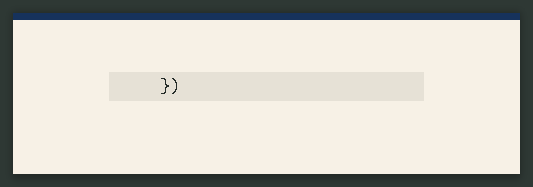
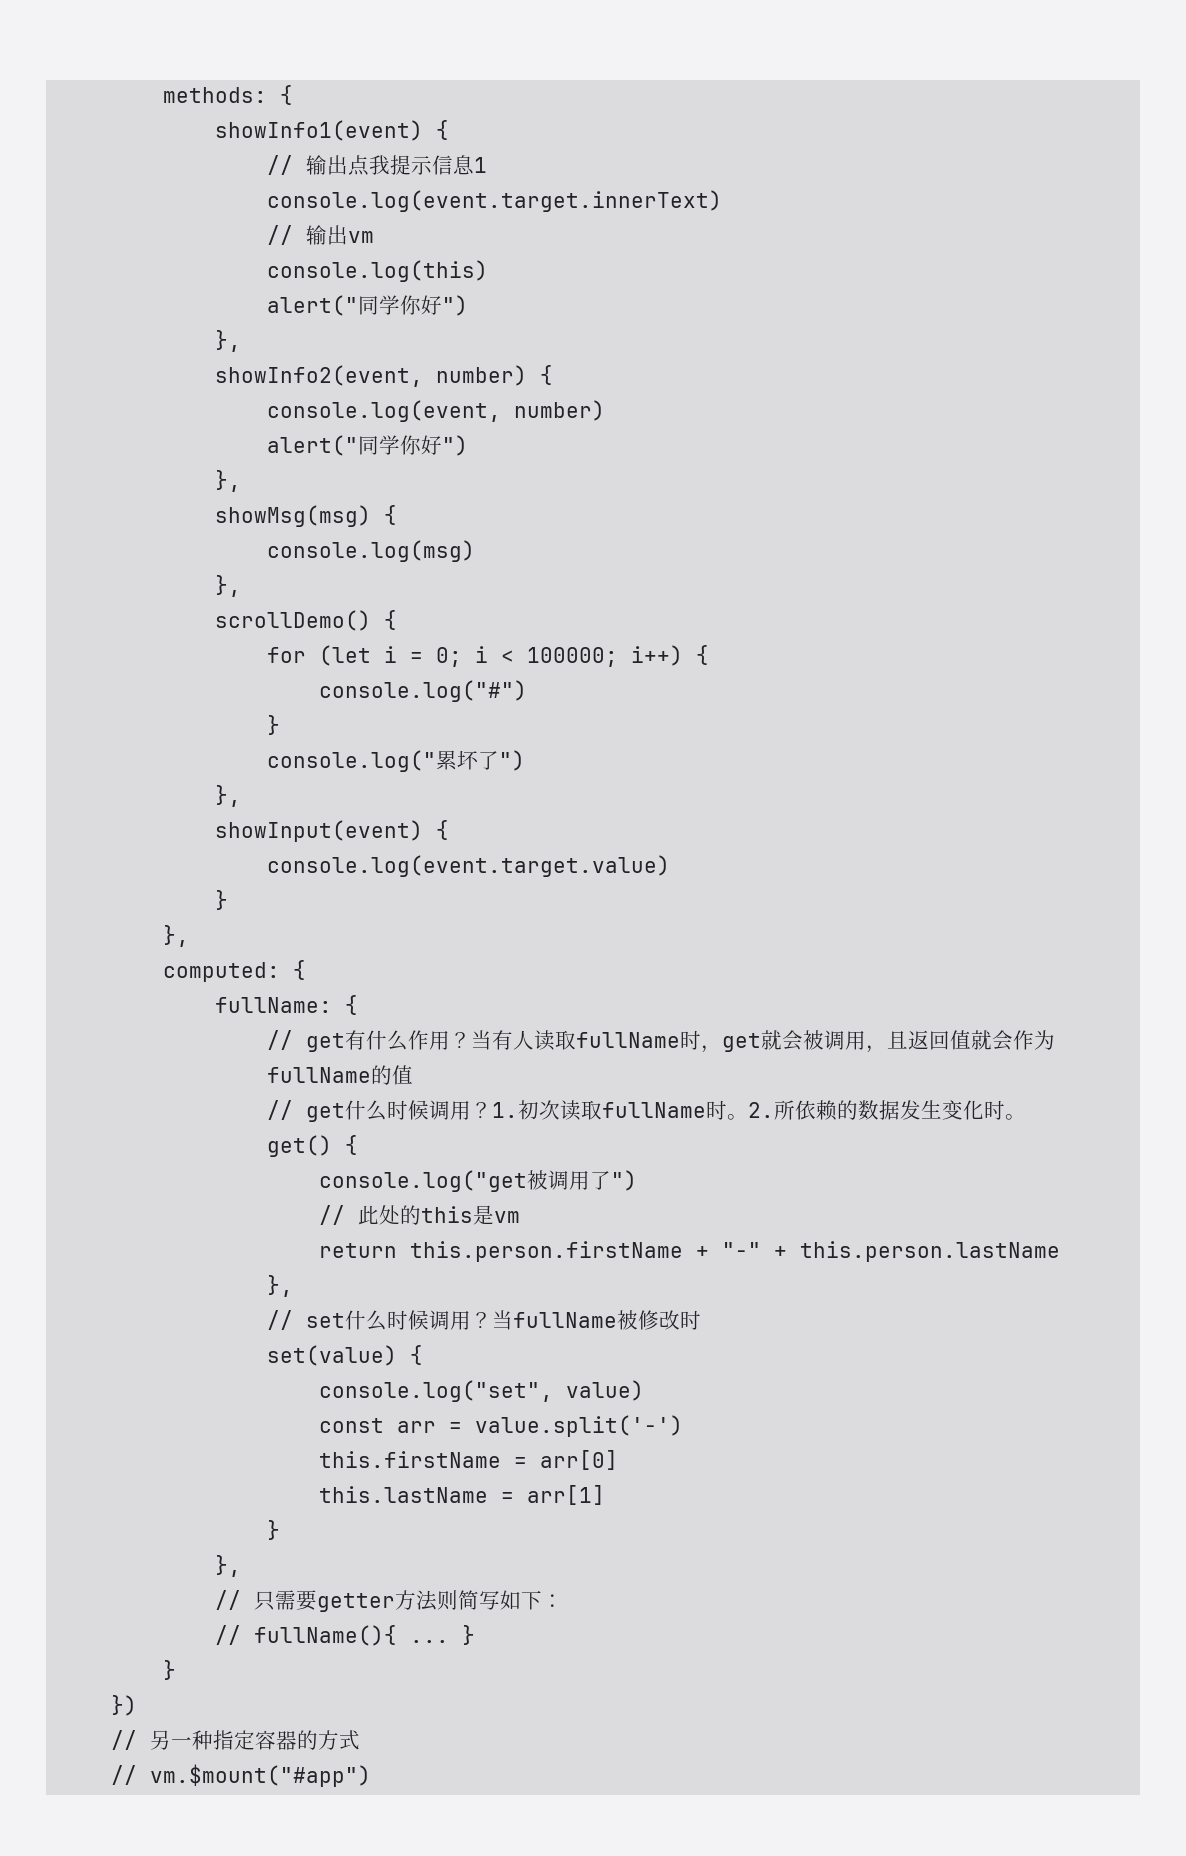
+ methods: {
+ showInfo1(event) {
+ // 输出点我提示信息1
+ console.log(event.target.innerText)
+ // 输出vm
+ console.log(this)
+ alert("同学你好")
+ },
+ showInfo2(event, number) {
+ console.log(event, number)
+ alert("同学你好")
+ },
+ showMsg(msg) {
+ console.log(msg)
+ },
+ scrollDemo() {
+ for (let i = 0; i < 100000; i++) {
+ console.log("#")
+ }
+ console.log("累坏了")
+ },
+ showInput(event) {
+ console.log(event.target.value)
+ }
+ },
+ computed: {
+ fullName: {
+ // get有什么作用？当有人读取fullName时，get就会被调用，且返回值就会作为fullName的值
+ // get什么时候调用？1.初次读取fullName时。2.所依赖的数据发生变化时。
+ get() {
+ console.log("get被调用了")
+ // 此处的this是vm
+ return this.person.firstName + "-" + this.person.lastName
+ },
+ // set什么时候调用？当fullName被修改时
+ set(value) {
+ console.log("set", value)
+ const arr = value.split('-')
+ this.firstName = arr[0]
+ this.lastName = arr[1]
+ }
+ },
+ // 只需要getter方法则简写如下：
+ // fullName(){ ... }
+ }
  })
+ // 另一种指定容器的方式
+ // vm.$mount("#app")

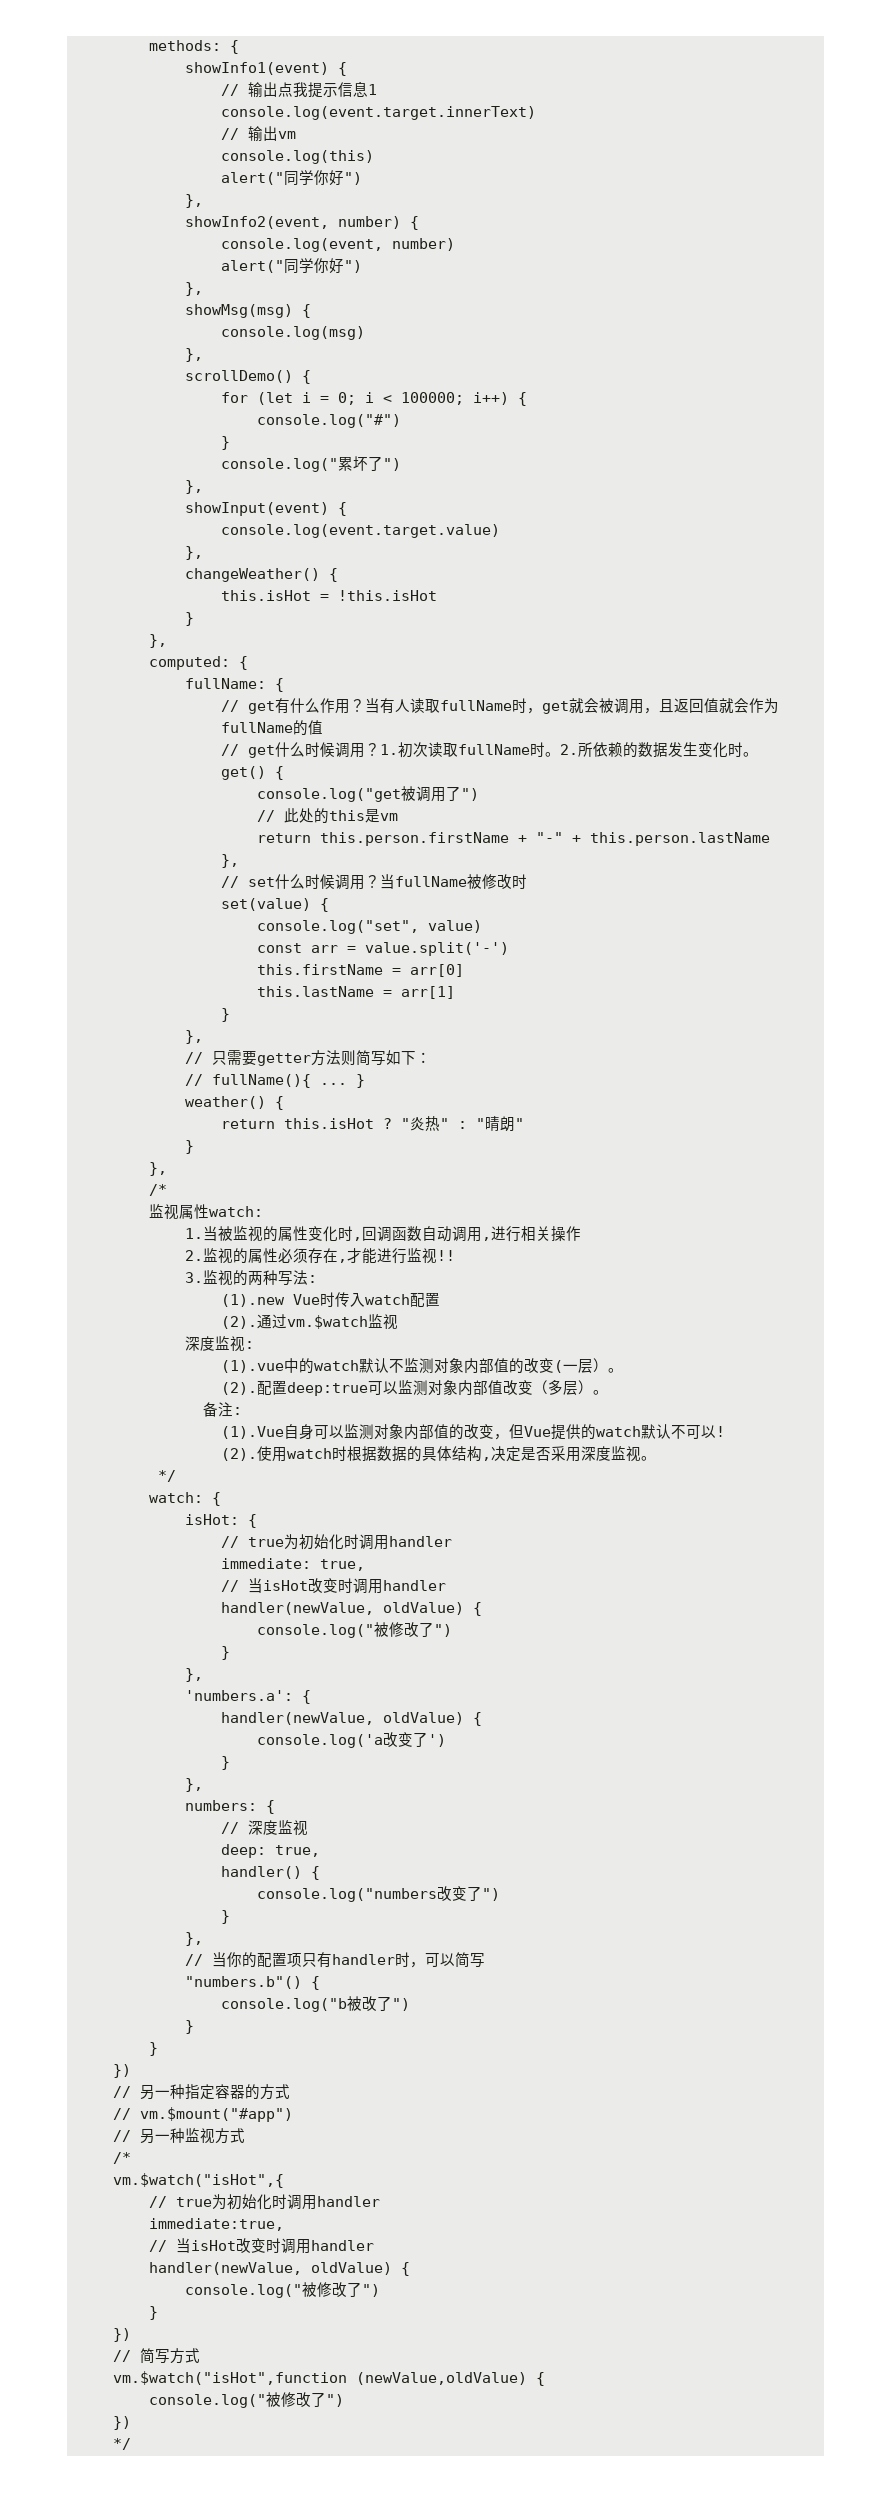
  console.log(event.target.value)
+ },
+ changeWeather() {
+ this.isHot = !this.isHot
+ weather() {
+ return this.isHot ? "炎热" : "晴朗"
+ }
+ },
+ /*
+ 监视属性watch:
+ 1.当被监视的属性变化时,回调函数自动调用,进行相关操作
+ 2.监视的属性必须存在,才能进行监视!!
+ 3.监视的两种写法:
+ (1).new Vue时传入watch配置
+ (2).通过vm.$watch监视
+ 深度监视:
+ (1).vue中的watch默认不监测对象内部值的改变(一层）。
+ (2).配置deep:true可以监测对象内部值改变（多层）。
+ 备注:
+ (1).Vue自身可以监测对象内部值的改变，但Vue提供的watch默认不可以!
+ (2).使用watch时根据数据的具体结构,决定是否采用深度监视。
+ */
+ watch: {
+ isHot: {
+ // true为初始化时调用handler
+ immediate: true,
+ // 当isHot改变时调用handler
+ handler(newValue, oldValue) {
+ console.log("被修改了")
+ }
+ },
+ 'numbers.a': {
+ handler(newValue, oldValue) {
+ console.log('a改变了')
+ }
+ },
+ numbers: {
+ // 深度监视
+ deep: true,
+ handler() {
+ console.log("numbers改变了")
+ }
+ },
+ // 当你的配置项只有handler时，可以简写
+ "numbers.b"() {
+ console.log("b被改了")
+ }
+ // 另一种监视方式
+ /*
+ vm.$watch("isHot",{
+ // true为初始化时调用handler
+ immediate:true,
+ // 当isHot改变时调用handler
+ handler(newValue, oldValue) {
+ console.log("被修改了")
+ }
+ })
+ // 简写方式
+ vm.$watch("isHot",function (newValue,oldValue) {
+ console.log("被修改了")
+ })
+ */

